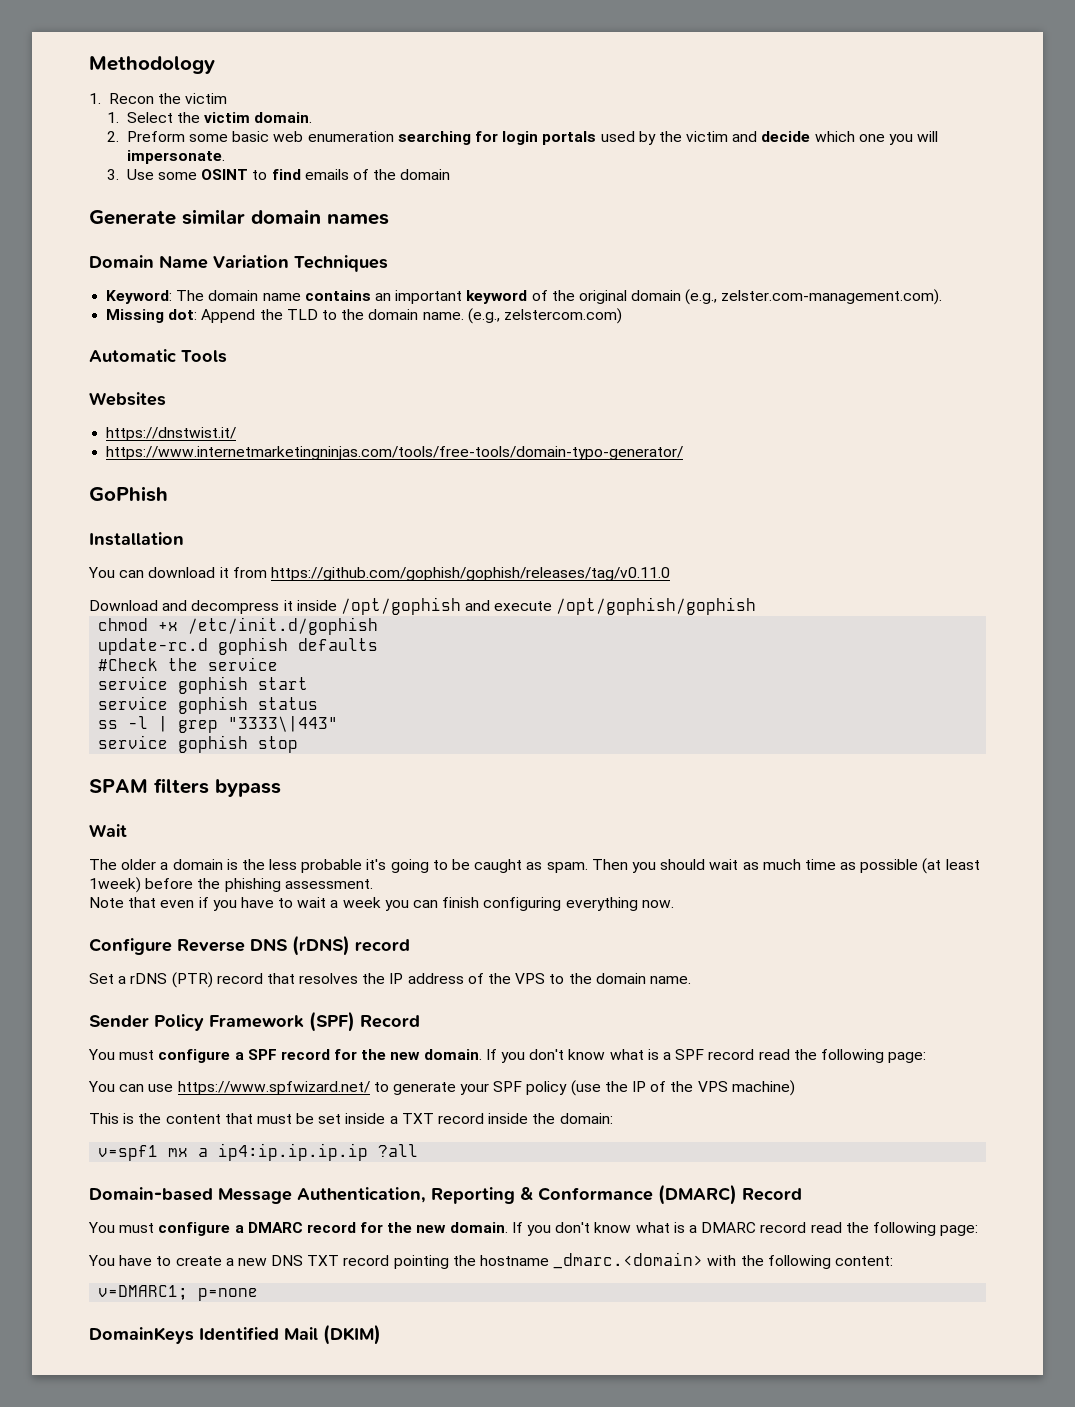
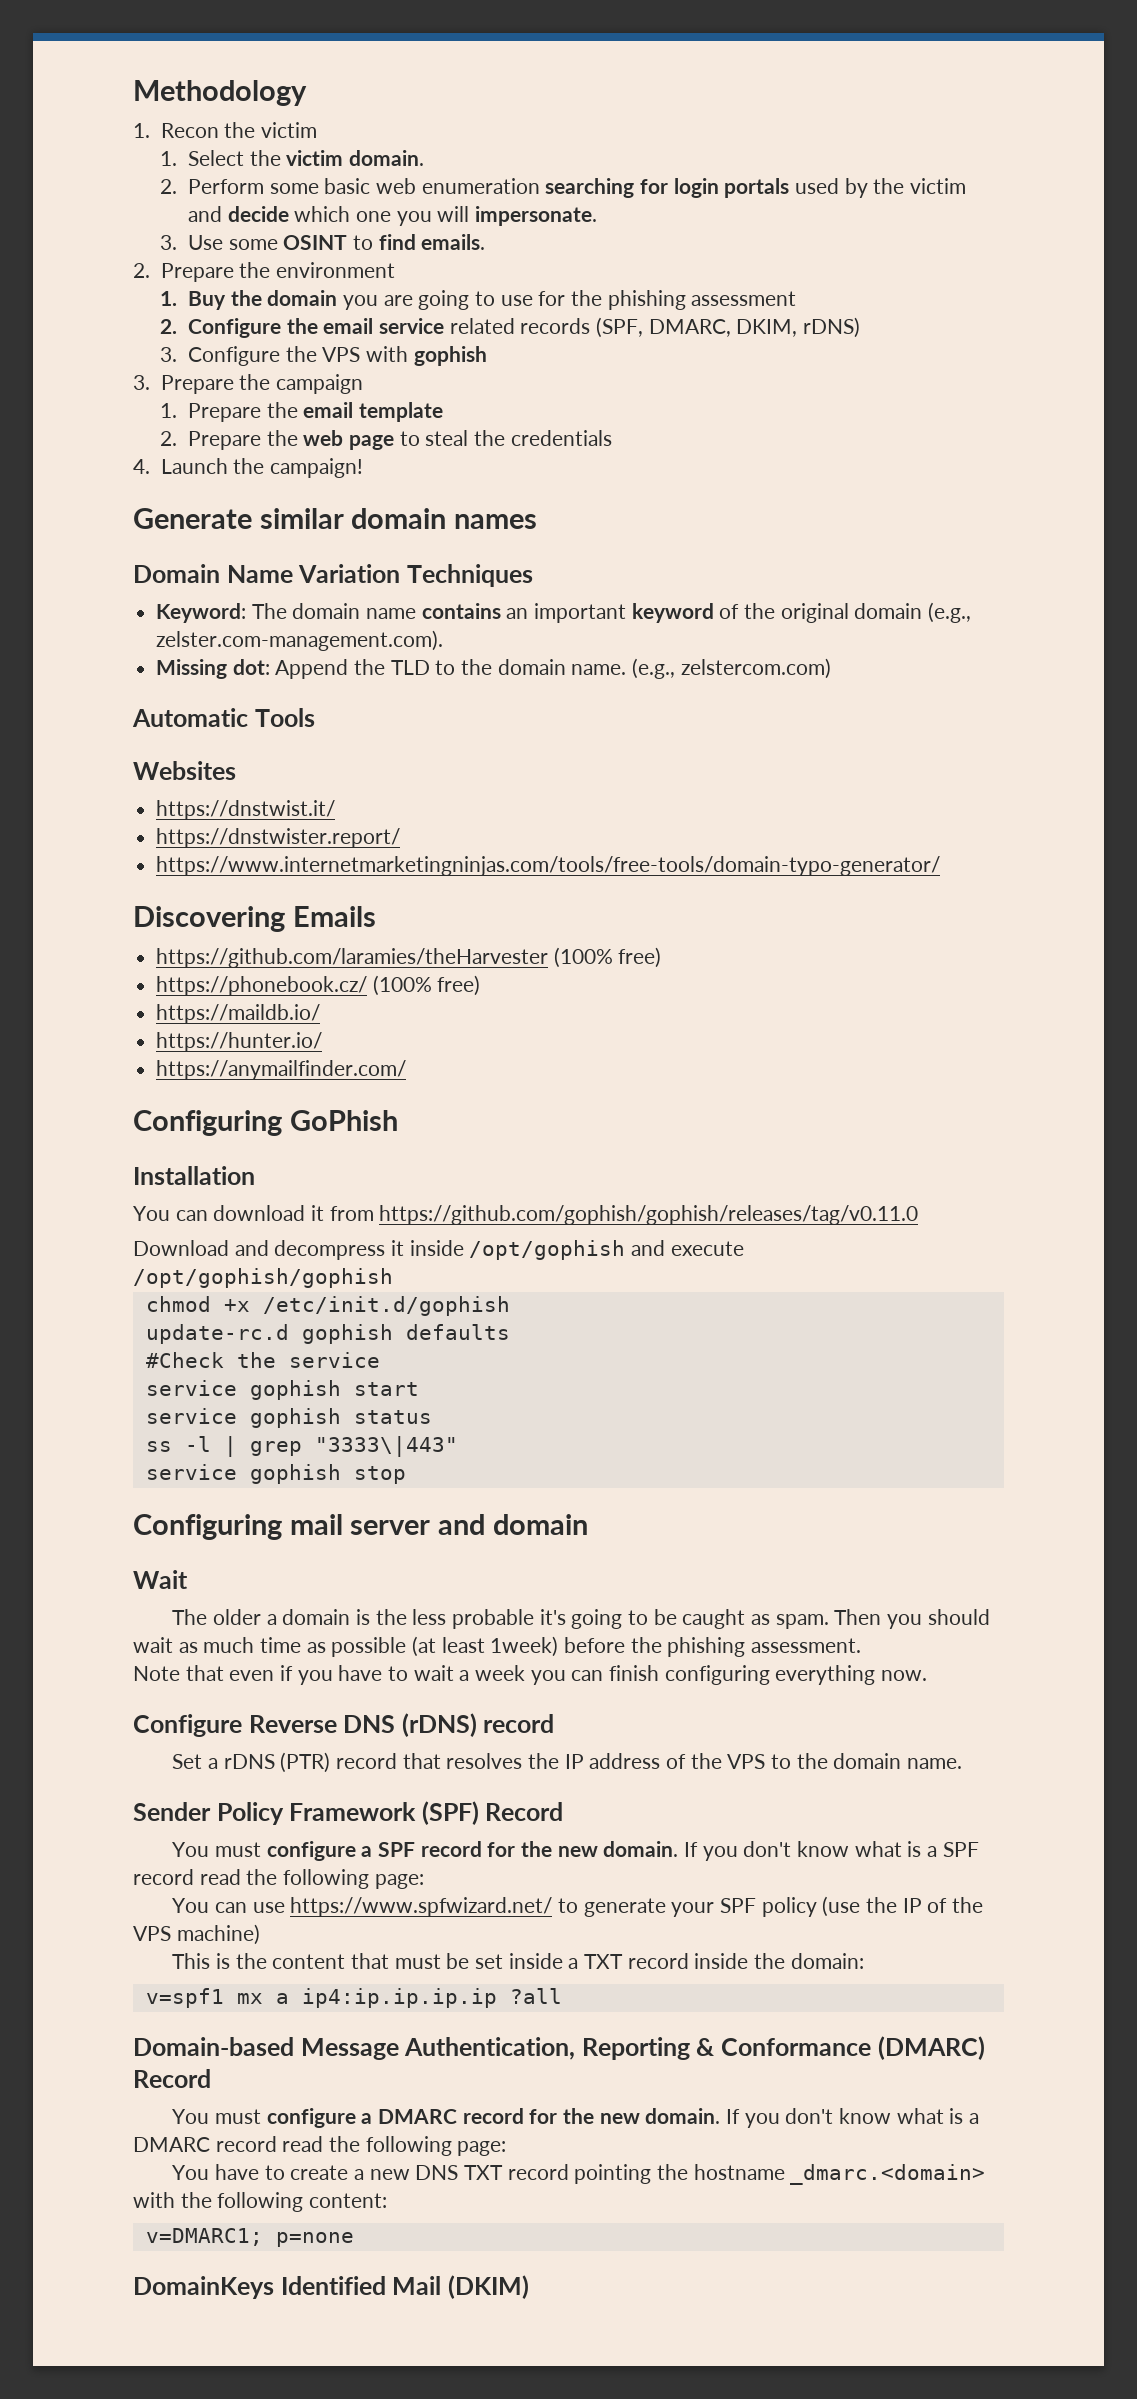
- 2. Preform some basic web enumeration searching for login portals used by the victim and decide which one you will impersonate.
+ 2. Perform some basic web enumeration searching for login portals used by the victim and decide which one you will impersonate.
- 3. Use some OSINT to find emails of the domain
+ 3. Use some OSINT to find emails.
+ 2. Prepare the environment
+ 1. Buy the domain you are going to use for the phishing assessment
+ 2. Configure the email service related records (SPF, DMARC, DKIM, rDNS)
+ 3. Configure the VPS with gophish
+ 3. Prepare the campaign
+ 1. Prepare the email template
+ 2. Prepare the web page to steal the credentials
+ 4. Launch the campaign!
+ https://dnstwister.report/
- GoPhish
+ Discovering Emails
+ https://github.com/laramies/theHarvester (100% free)
+ https://phonebook.cz/ (100% free)
+ https://maildb.io/
+ https://hunter.io/
+ https://anymailfinder.com/
+ Configuring GoPhish
- SPAM filters bypass
+ Configuring mail server and domain

